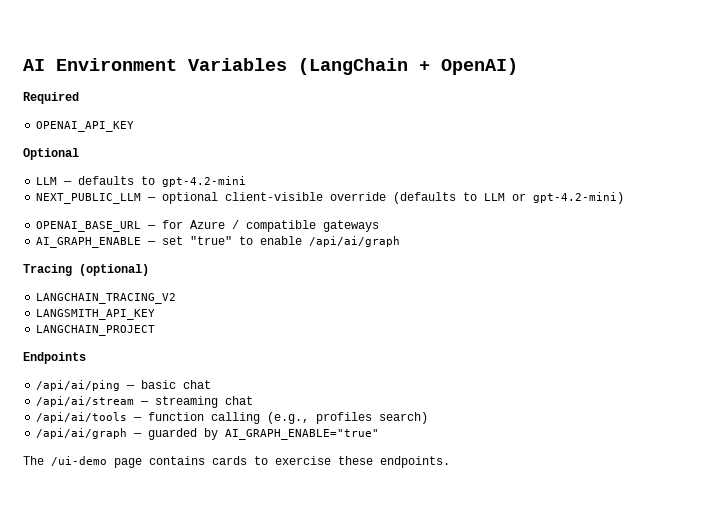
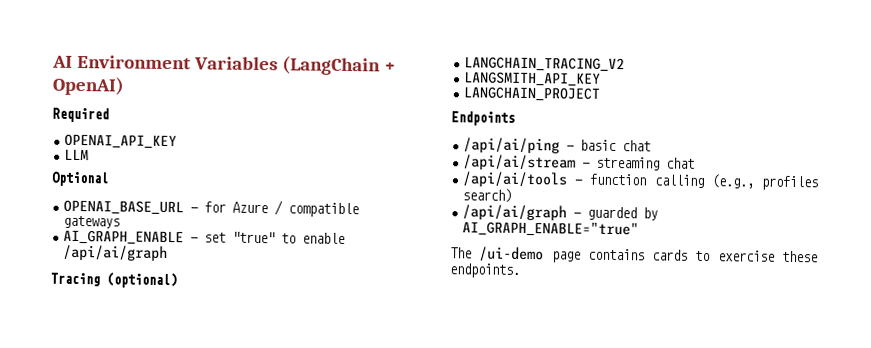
+ LLM
- LLM — defaults to gpt-4.2-mini
- NEXT_PUBLIC_LLM — optional client-visible override (defaults to LLM or gpt-4.2-mini)

